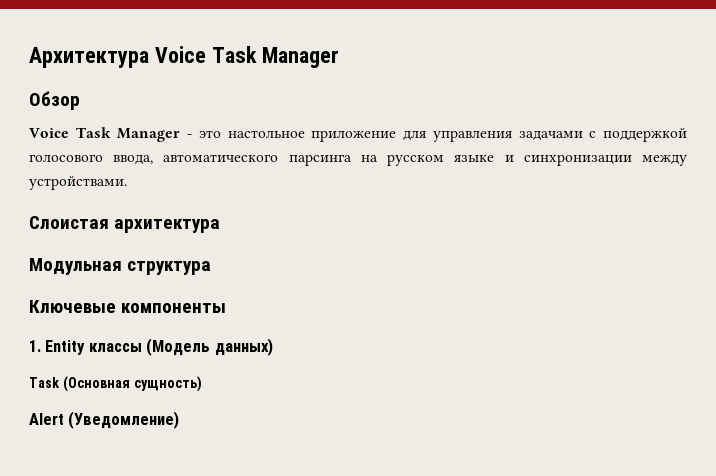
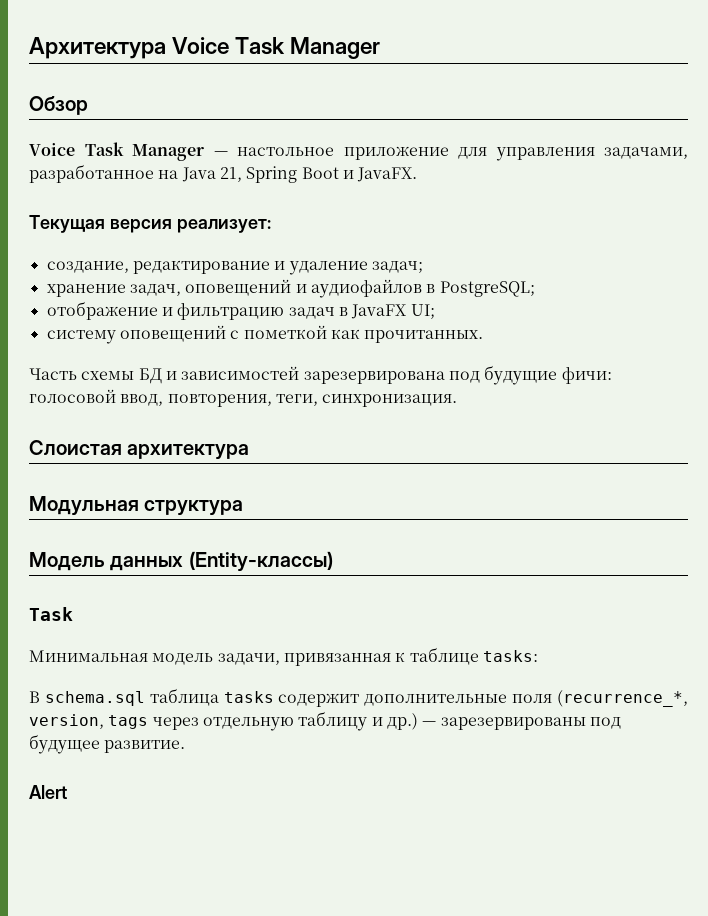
- Voice Task Manager - это настольное приложение для управления задачами с поддержкой голосового ввода, автоматического парсинга на русском языке и синхронизации между устройствами.
+ Voice Task Manager — настольное приложение для управления задачами, разработанное на Java 21, Spring Boot и JavaFX.
+ Текущая версия реализует:
+ создание, редактирование и удаление задач;
+ хранение задач, оповещений и аудиофайлов в PostgreSQL;
+ отображение и фильтрацию задач в JavaFX UI;
+ систему оповещений с пометкой как прочитанных.
+ Часть схемы БД и зависимостей зарезервирована под будущие фичи: голосовой ввод, повторения, теги, синхронизация.
  Слоистая архитектура
  Модульная структура
- Ключевые компоненты
- 1. Entity классы (Модель данных)
- Task (Основная сущность)
+ Модель данных (Entity-классы)
+ Task
+ Минимальная модель задачи, привязанная к таблице tasks:
+ В schema.sql таблица tasks содержит дополнительные поля (recurrence_*, version, tags через отдельную таблицу и др.) — зарезервированы под будущее развитие.
- Alert (Уведомление)
+ Alert

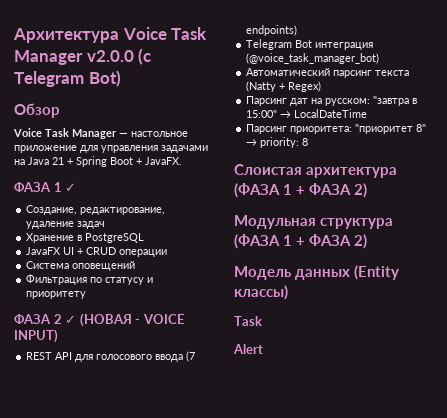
- Архитектура Voice Task Manager
+ Архитектура Voice Task Manager v2.0.0 (с Telegram Bot)
- Voice Task Manager — настольное приложение для управления задачами, разработанное на Java 21, Spring Boot и JavaFX.
+ Voice Task Manager — настольное приложение для управления задачами на Java 21 + Spring Boot + JavaFX.
- Текущая версия реализует:
- создание, редактирование и удаление задач;
- хранение задач, оповещений и аудиофайлов в PostgreSQL;
- отображение и фильтрацию задач в JavaFX UI;
- систему оповещений с пометкой как прочитанных.
- Часть схемы БД и зависимостей зарезервирована под будущие фичи: голосовой ввод, повторения, теги, синхронизация.
- Слоистая архитектура
- Модульная структура
+ ФАЗА 1 ✓
+ Создание, редактирование, удаление задач
+ Хранение в PostgreSQL
+ JavaFX UI + CRUD операции
+ Система оповещений
+ Фильтрация по статусу и приоритету
+ ФАЗА 2 ✓ (НОВАЯ - VOICE INPUT)
+ REST API для голосового ввода (7 endpoints)
+ Telegram Bot интеграция (@voice_task_manager_bot)
+ Автоматический парсинг текста (Natty + Regex)
+ Парсинг дат на русском: "завтра в 15:00" → LocalDateTime
+ Парсинг приоритета: "приоритет 8" → priority: 8
+ Слоистая архитектура (ФАЗА 1 + ФАЗА 2)
+ Модульная структура (ФАЗА 1 + ФАЗА 2)
- Модель данных (Entity-классы)
+ Модель данных (Entity классы)
  Task
- Минимальная модель задачи, привязанная к таблице tasks:
- В schema.sql таблица tasks содержит дополнительные поля (recurrence_*, version, tags через отдельную таблицу и др.) — зарезервированы под будущее развитие.

